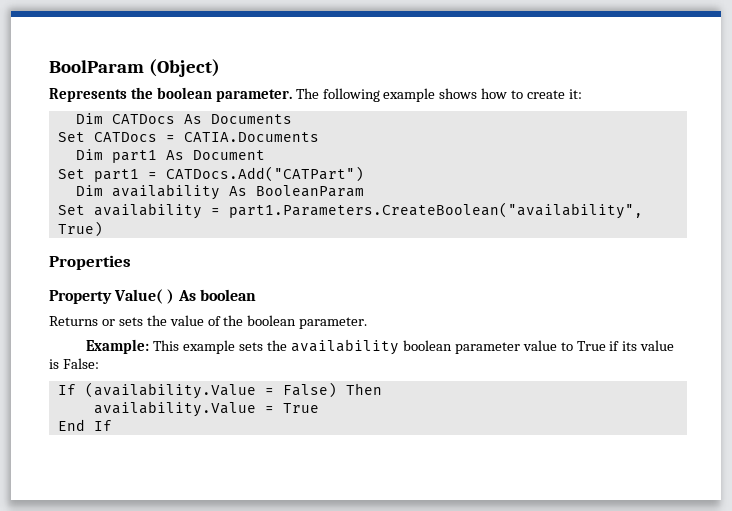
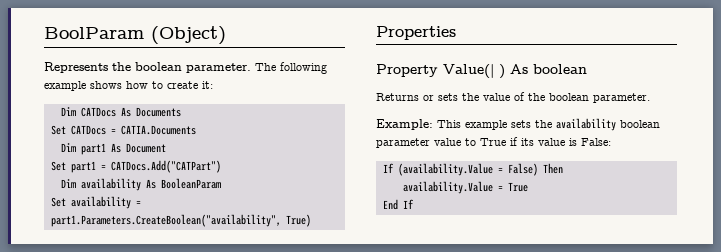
- Property Value( ) As boolean
+ Property Value(| ) As boolean

